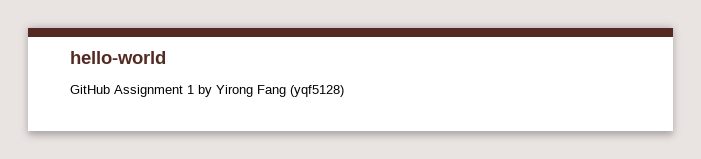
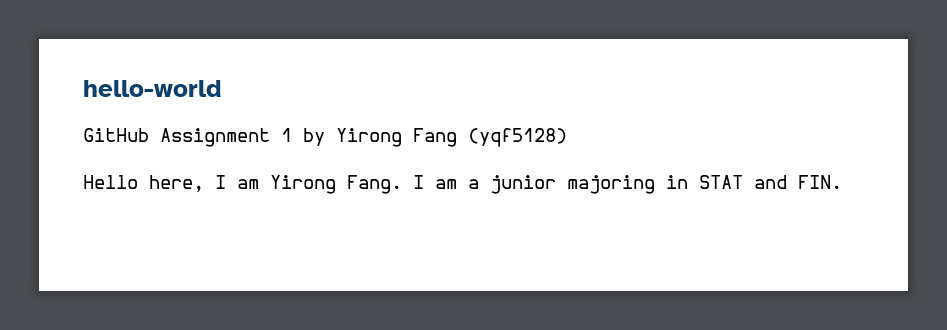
+ Hello here, I am Yirong Fang. I am a junior majoring in STAT and FIN.

